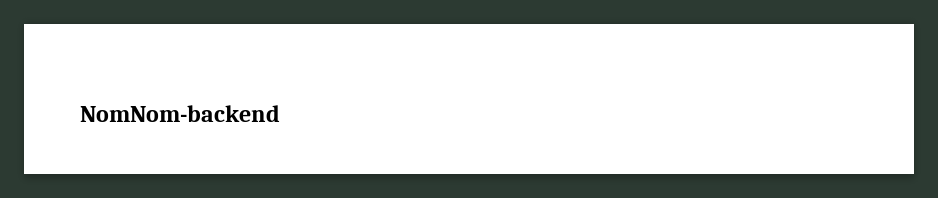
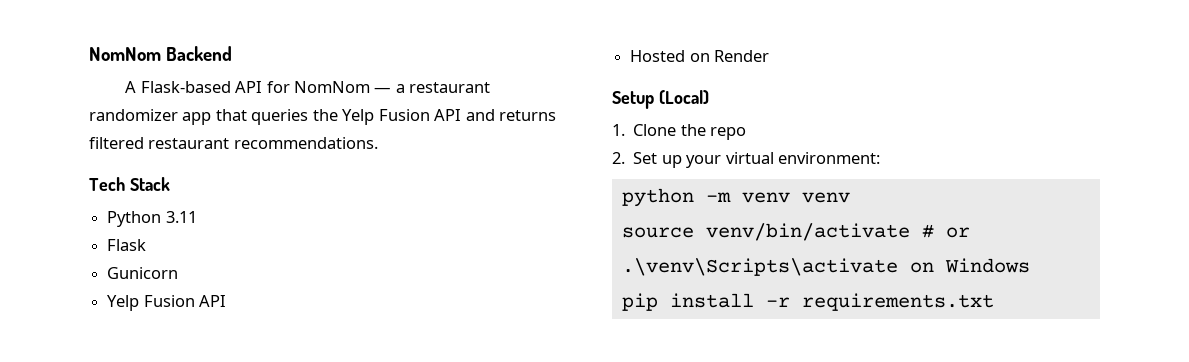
- NomNom-backend
+ NomNom Backend
+ A Flask-based API for NomNom — a restaurant randomizer app that queries the Yelp Fusion API and returns filtered restaurant recommendations.
+ Tech Stack
+ Python 3.11
+ Flask
+ Gunicorn
+ Yelp Fusion API
+ Hosted on Render
+ Setup (Local)
+ 1. Clone the repo
+ 2. Set up your virtual environment:
+ python -m venv venv
+ source venv/bin/activate # or .\venv\Scripts\activate on Windows
+ pip install -r requirements.txt

